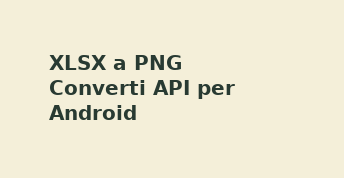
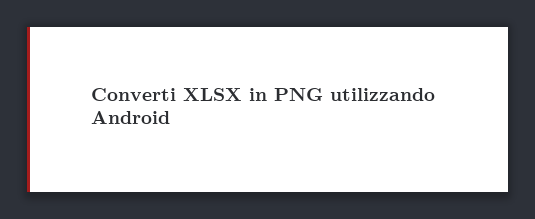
- XLSX a PNG Converti API per Android
+ Converti XLSX in PNG utilizzando Android

